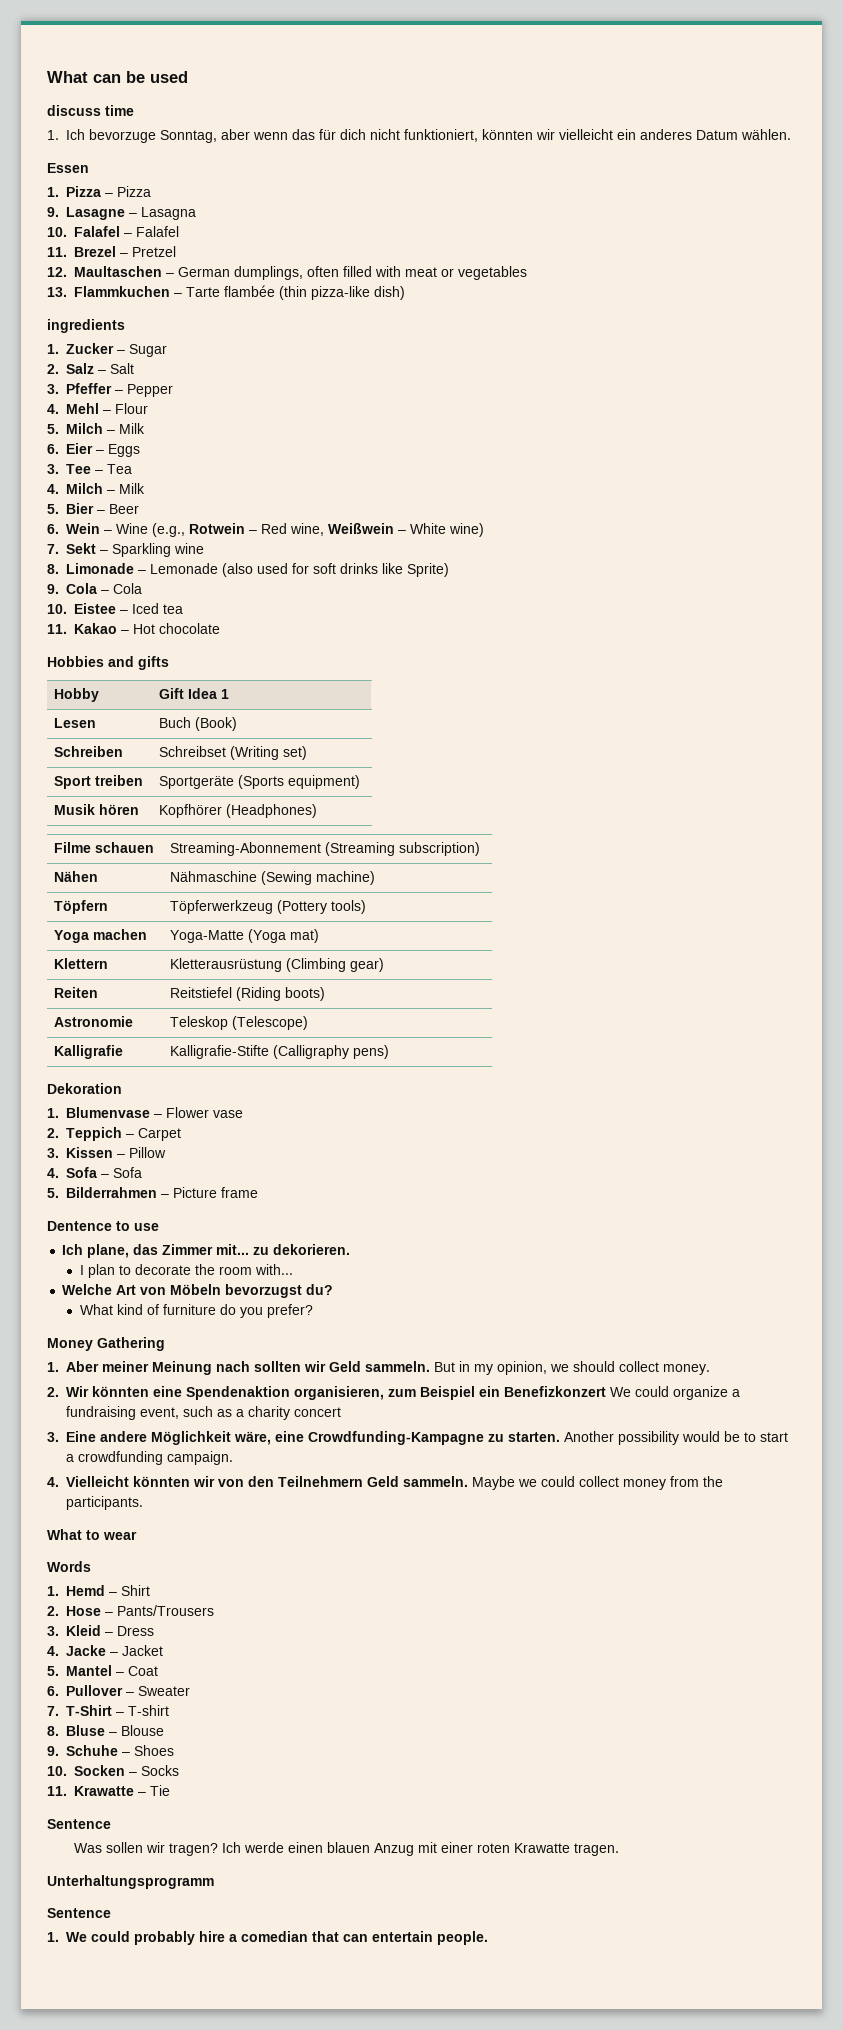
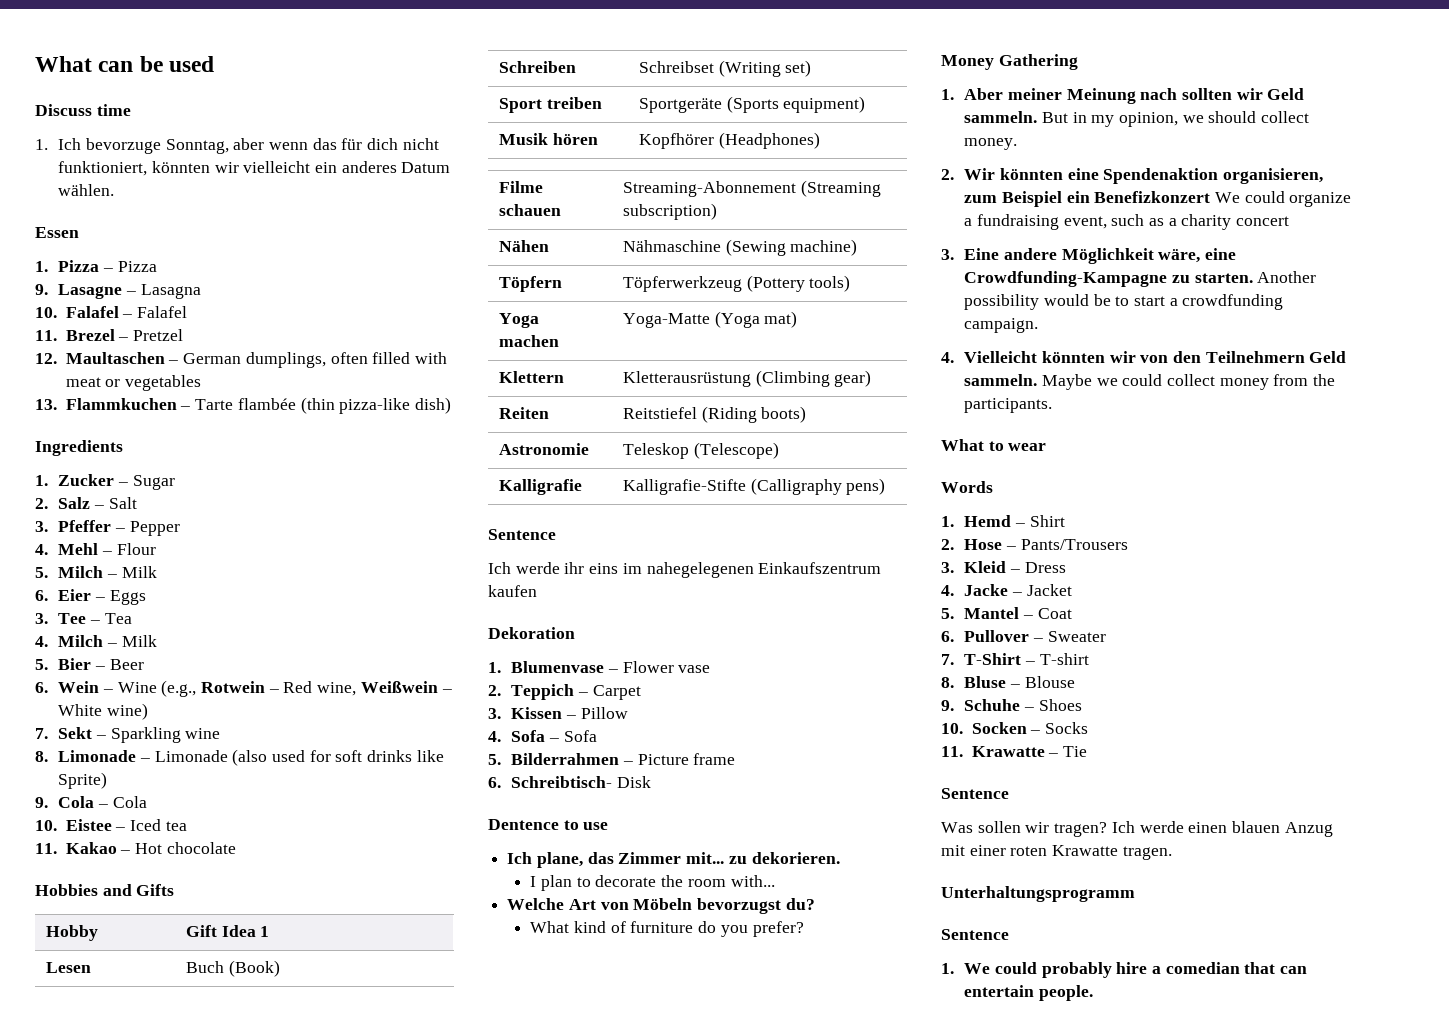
- discuss time
+ Discuss time
- ingredients
+ Ingredients
- 8. Limonade – Lemonade (also used for soft drinks like Sprite)
+ 8. Limonade – Limonade (also used for soft drinks like Sprite)
- Hobbies and gifts
+ Hobbies and Gifts
  Kalligrafie | Kalligrafie-Stifte (Calligraphy pens)
+ Sentence
+ Ich werde ihr eins im nahegelegenen Einkaufszentrum kaufen
+ 6. Schreibtisch- Disk

